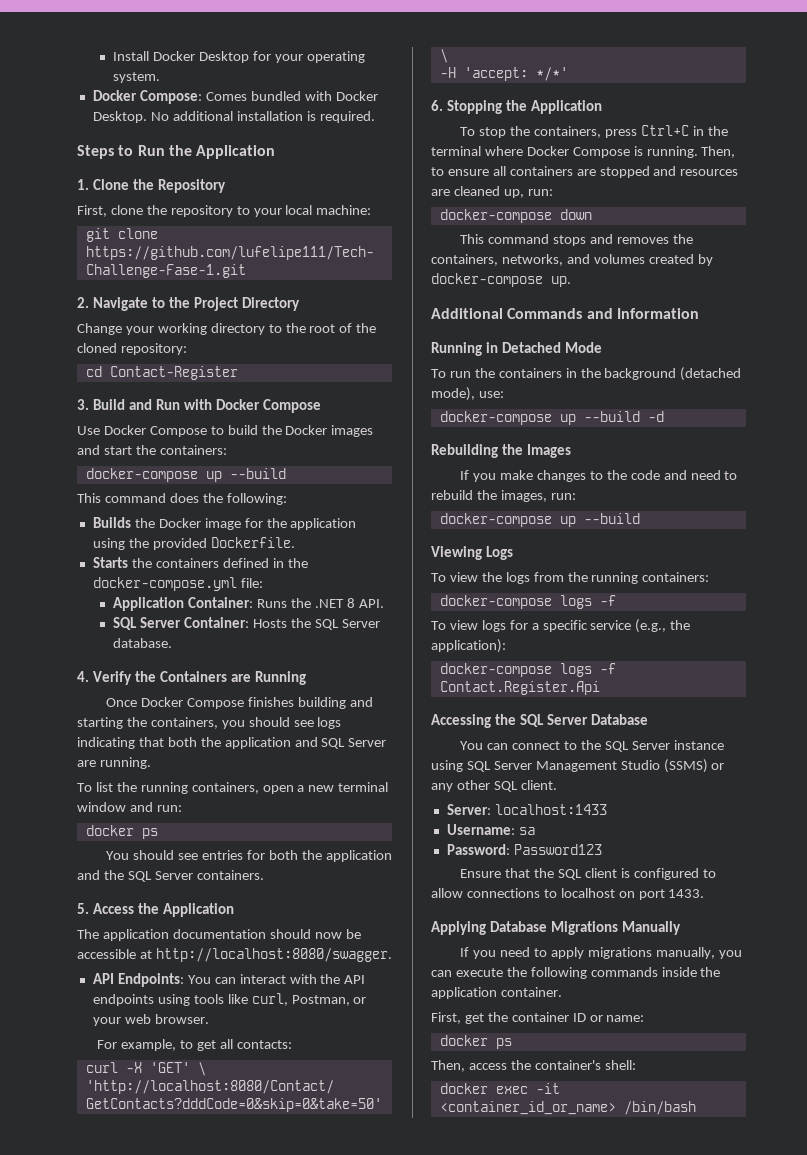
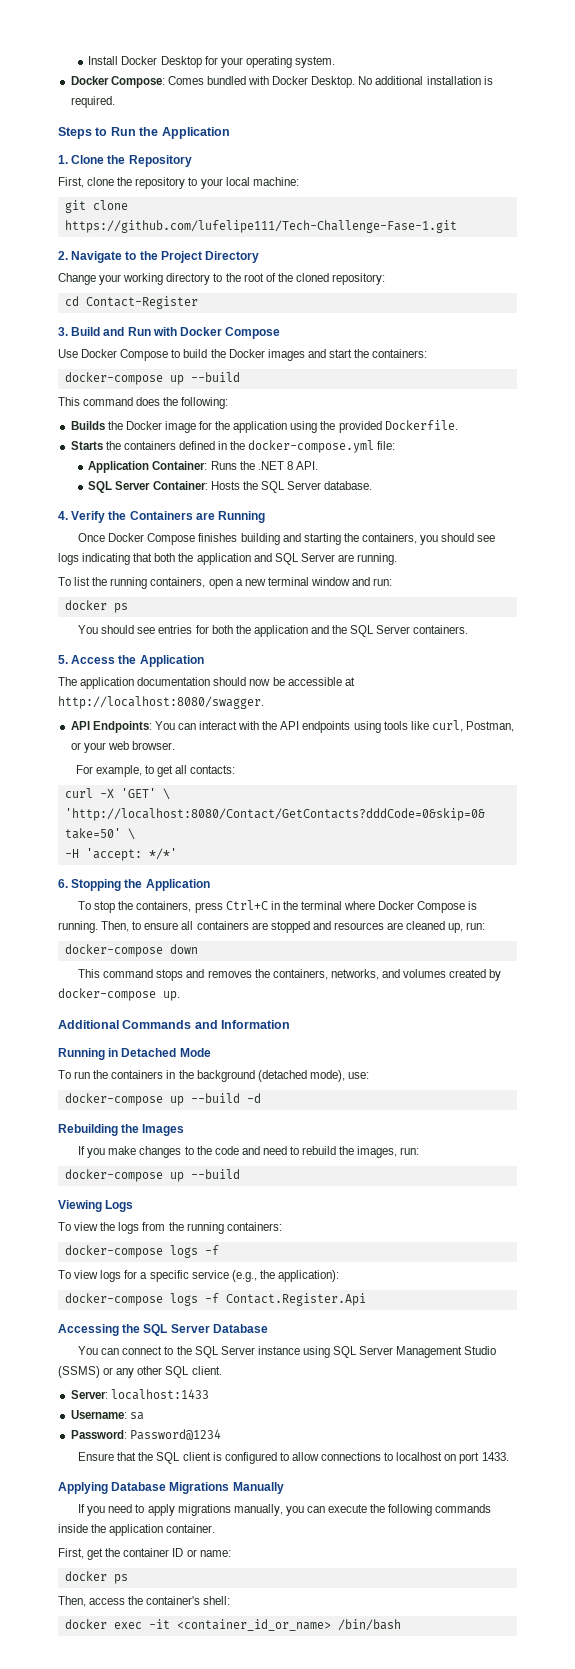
- Password: Password123
+ Password: Password@1234

